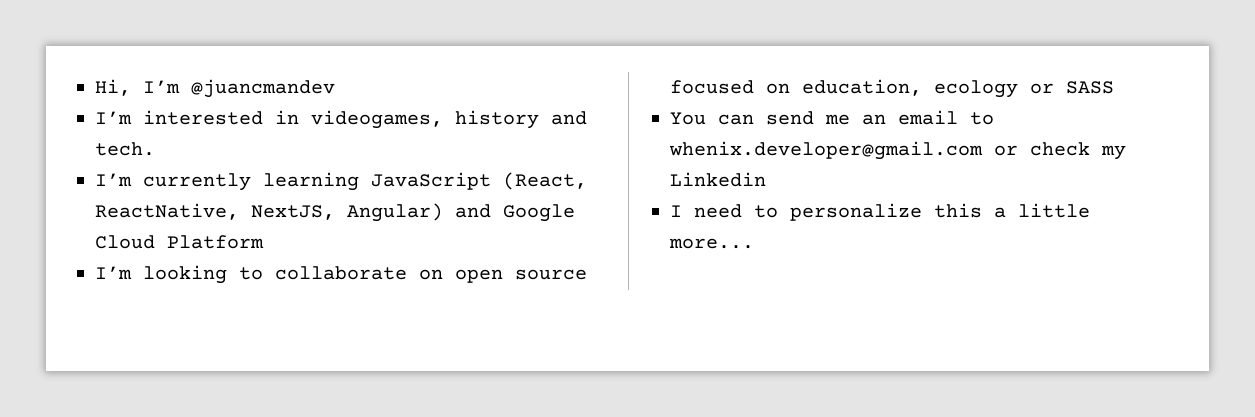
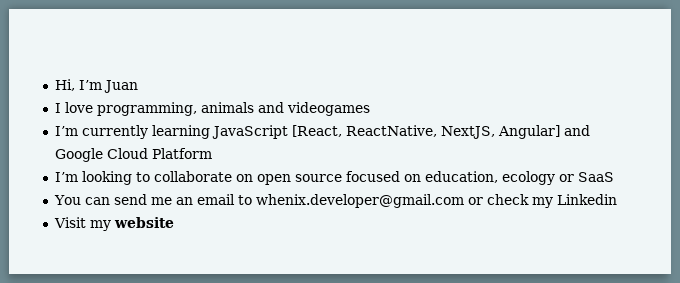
- Hi, I’m @juancmandev
- I’m interested in videogames, history and tech.
+ Hi, I’m Juan
+ I love programming, animals and videogames
- I’m currently learning JavaScript (React, ReactNative, NextJS, Angular) and Google Cloud Platform
+ I’m currently learning JavaScript [React, ReactNative, NextJS, Angular] and Google Cloud Platform
- I’m looking to collaborate on open source focused on education, ecology or SASS
+ I’m looking to collaborate on open source focused on education, ecology or SaaS
- I need to personalize this a little more...
+ Visit my website

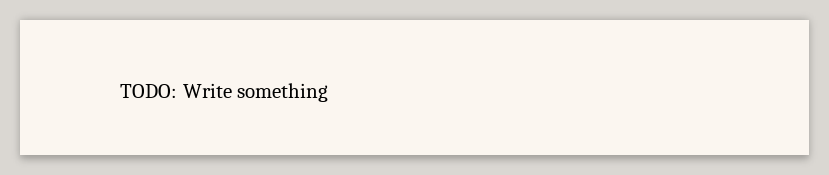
- Hi, I’m Juan
- I love programming, animals and videogames
- I’m currently learning JavaScript [React, ReactNative, NextJS, Angular] and Google Cloud Platform
- I’m looking to collaborate on open source focused on education, ecology or SaaS
- You can send me an email to whenix.developer@gmail.com or check my Linkedin
- Visit my website
+ TODO: Write something

